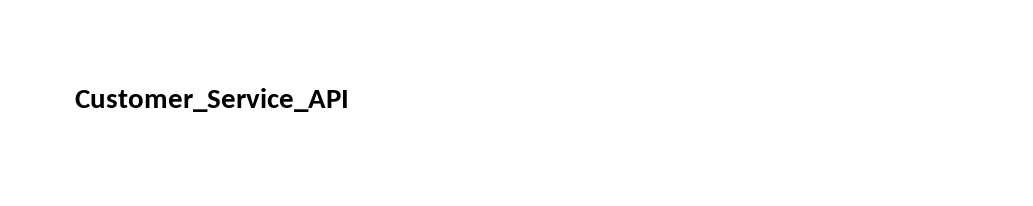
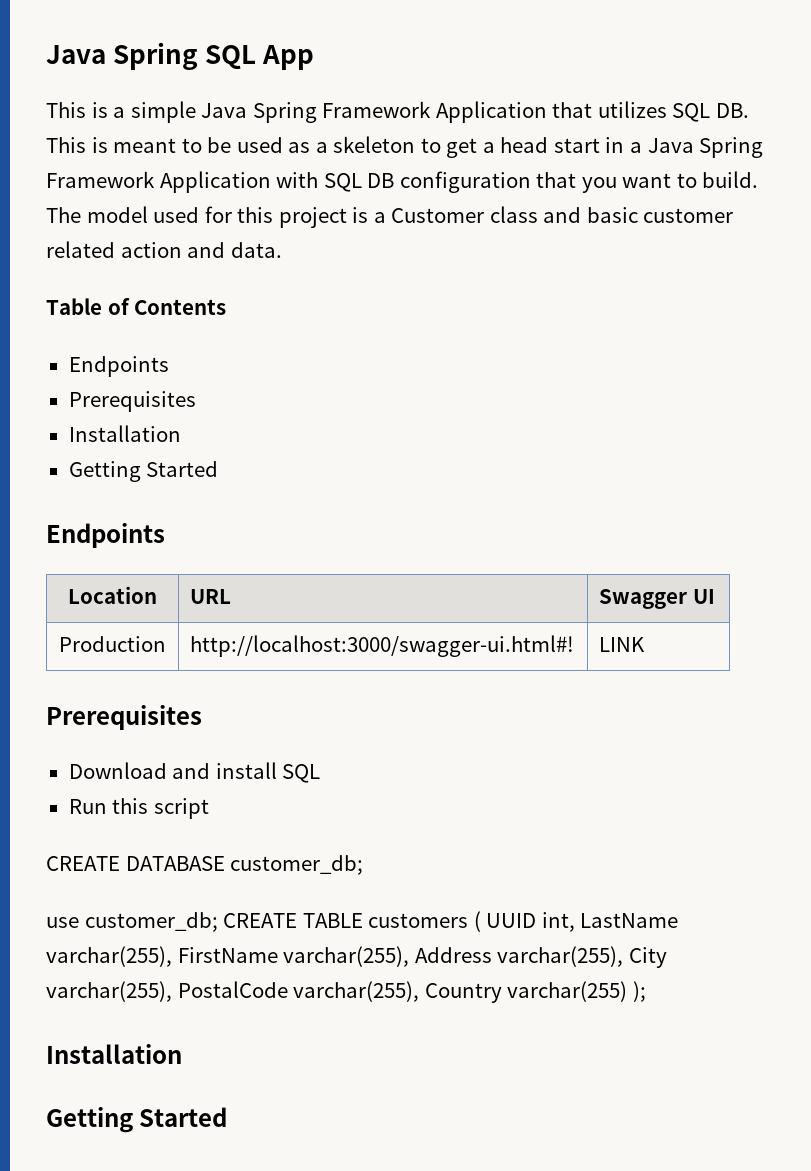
- Customer_Service_API
+ Java Spring SQL App
+ This is a simple Java Spring Framework Application that utilizes SQL DB. This is meant to be used as a skeleton to get a head start in a Java Spring Framework Application with SQL DB configuration that you want to build. The model used for this project is a Customer class and basic customer related action and data.
+ Table of Contents
+ Endpoints
+ Prerequisites
+ Installation
+ Getting Started
+ Endpoints
+ Location | URL | Swagger UI
+ Production | http://localhost:3000/swagger-ui.html#! | LINK
+ Prerequisites
+ Download and install SQL
+ Run this script
+ CREATE DATABASE customer_db;
+ use customer_db; CREATE TABLE customers ( UUID int, LastName varchar(255), FirstName varchar(255), Address varchar(255), City varchar(255), PostalCode varchar(255), Country varchar(255) );
+ Installation
+ Getting Started

